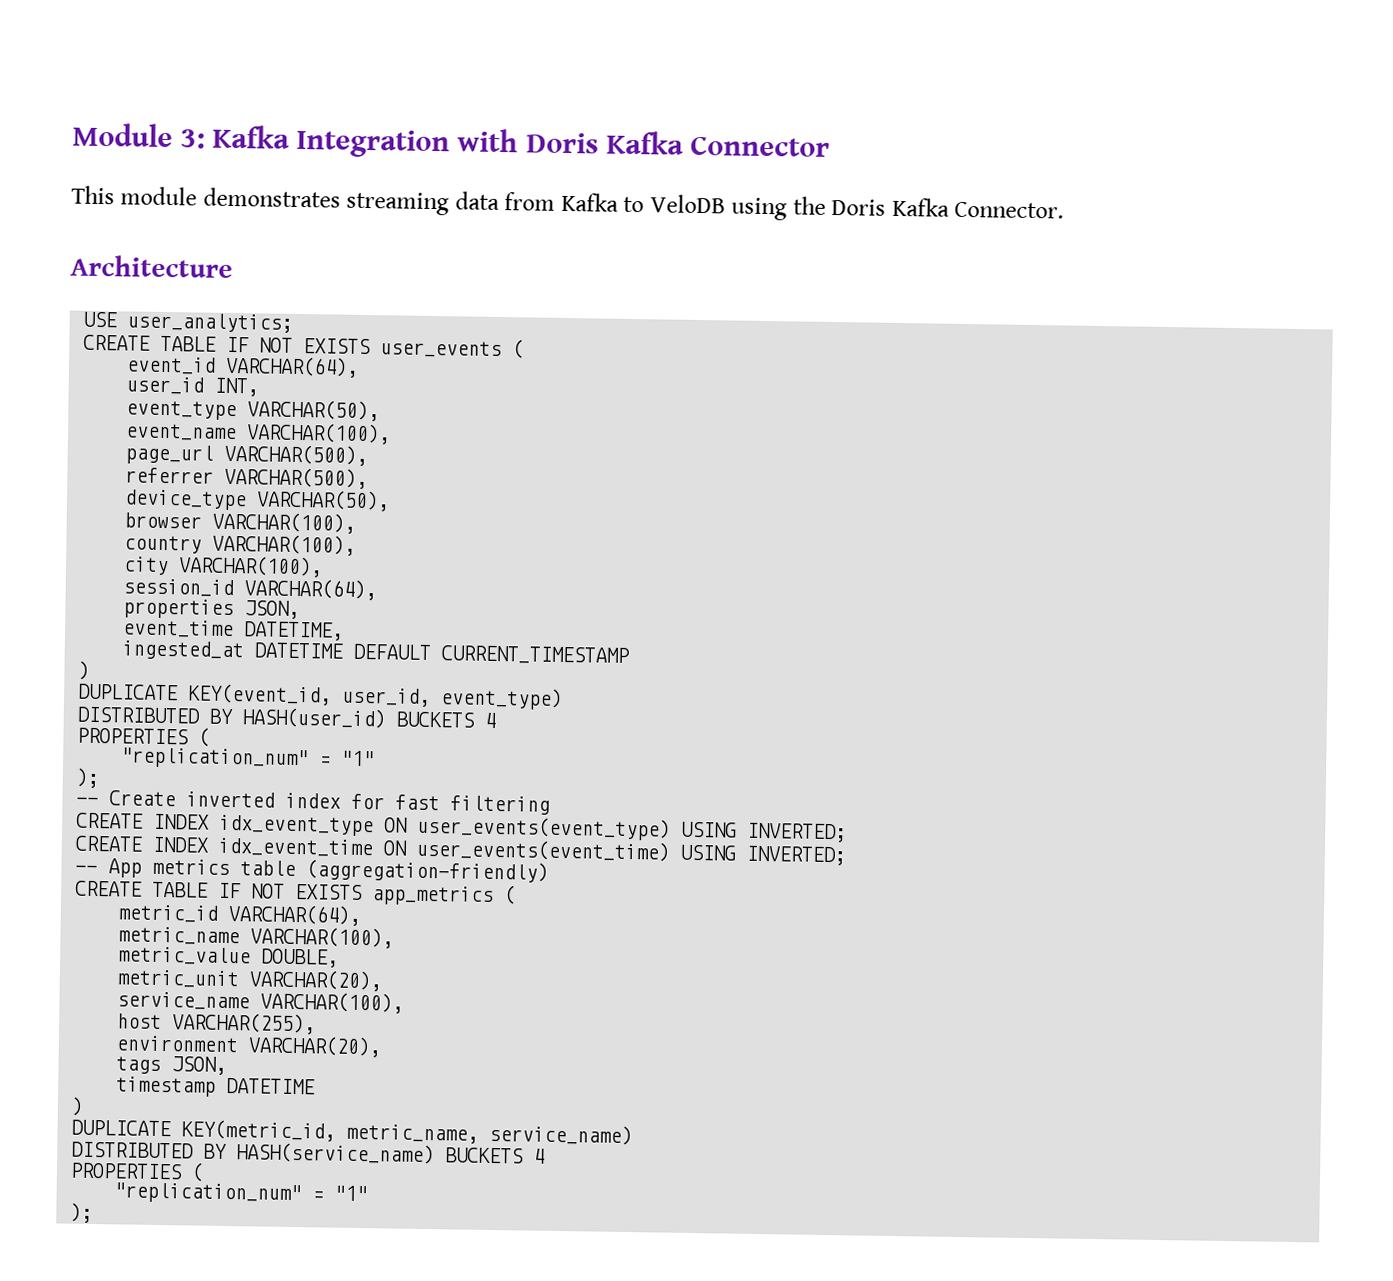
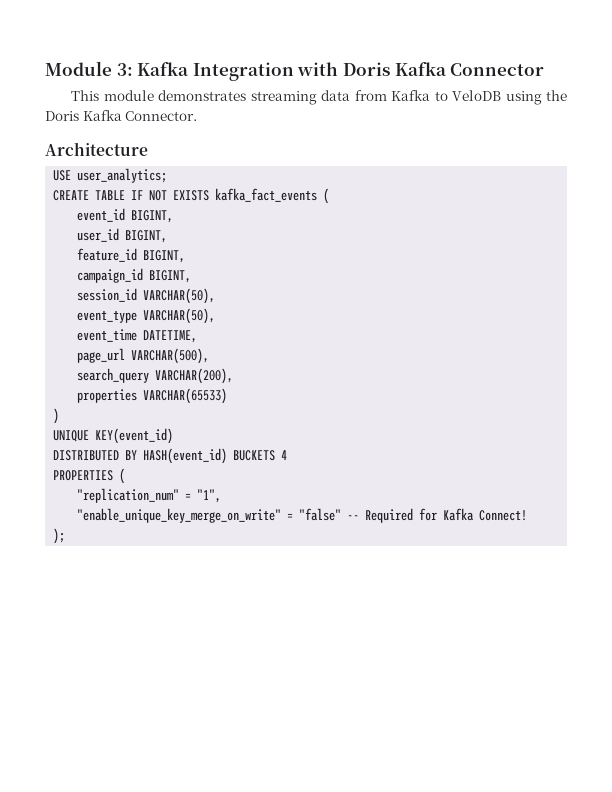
- CREATE TABLE IF NOT EXISTS user_events (
+ CREATE TABLE IF NOT EXISTS kafka_fact_events (
- event_id VARCHAR(64),
+ event_id BIGINT,
- user_id INT,
+ user_id BIGINT,
+ feature_id BIGINT,
+ campaign_id BIGINT,
+ session_id VARCHAR(50),
- event_name VARCHAR(100),
+ event_time DATETIME,
- referrer VARCHAR(500),
- device_type VARCHAR(50),
- browser VARCHAR(100),
- country VARCHAR(100),
- city VARCHAR(100),
- session_id VARCHAR(64),
- properties JSON,
- event_time DATETIME,
- ingested_at DATETIME DEFAULT CURRENT_TIMESTAMP
+ search_query VARCHAR(200),
+ properties VARCHAR(65533)
  )
- DUPLICATE KEY(event_id, user_id, event_type)
- DISTRIBUTED BY HASH(user_id) BUCKETS 4
+ UNIQUE KEY(event_id)
+ DISTRIBUTED BY HASH(event_id) BUCKETS 4
  PROPERTIES (
- "replication_num" = "1"
- );
- -- Create inverted index for fast filtering
- CREATE INDEX idx_event_type ON user_events(event_type) USING INVERTED;
- CREATE INDEX idx_event_time ON user_events(event_time) USING INVERTED;
- -- App metrics table (aggregation-friendly)
- CREATE TABLE IF NOT EXISTS app_metrics (
- metric_id VARCHAR(64),
- metric_name VARCHAR(100),
- metric_value DOUBLE,
- metric_unit VARCHAR(20),
- service_name VARCHAR(100),
- host VARCHAR(255),
- environment VARCHAR(20),
- tags JSON,
- timestamp DATETIME
- )
- DUPLICATE KEY(metric_id, metric_name, service_name)
- DISTRIBUTED BY HASH(service_name) BUCKETS 4
- PROPERTIES (
- "replication_num" = "1"
+ "replication_num" = "1",
+ "enable_unique_key_merge_on_write" = "false" -- Required for Kafka Connect!

